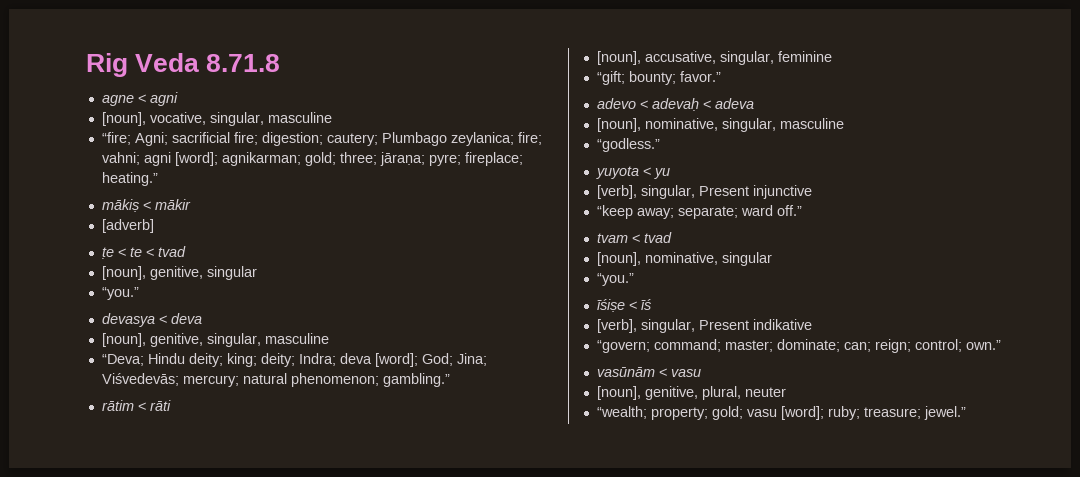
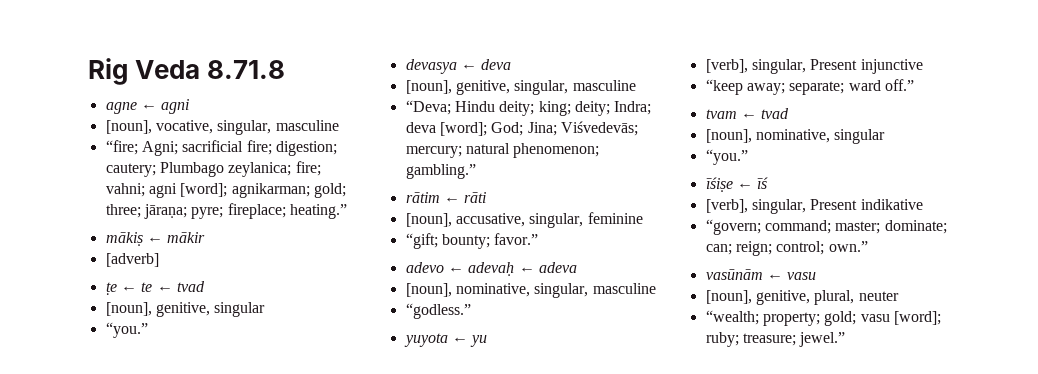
- agne < agni
+ agne ← agni
- mākiṣ < mākir
+ mākiṣ ← mākir
- ṭe < te < tvad
+ ṭe ← te ← tvad
- devasya < deva
+ devasya ← deva
- rātim < rāti
+ rātim ← rāti
- adevo < adevaḥ < adeva
+ adevo ← adevaḥ ← adeva
- yuyota < yu
+ yuyota ← yu
- tvam < tvad
+ tvam ← tvad
- īśiṣe < īś
+ īśiṣe ← īś
- vasūnām < vasu
+ vasūnām ← vasu

